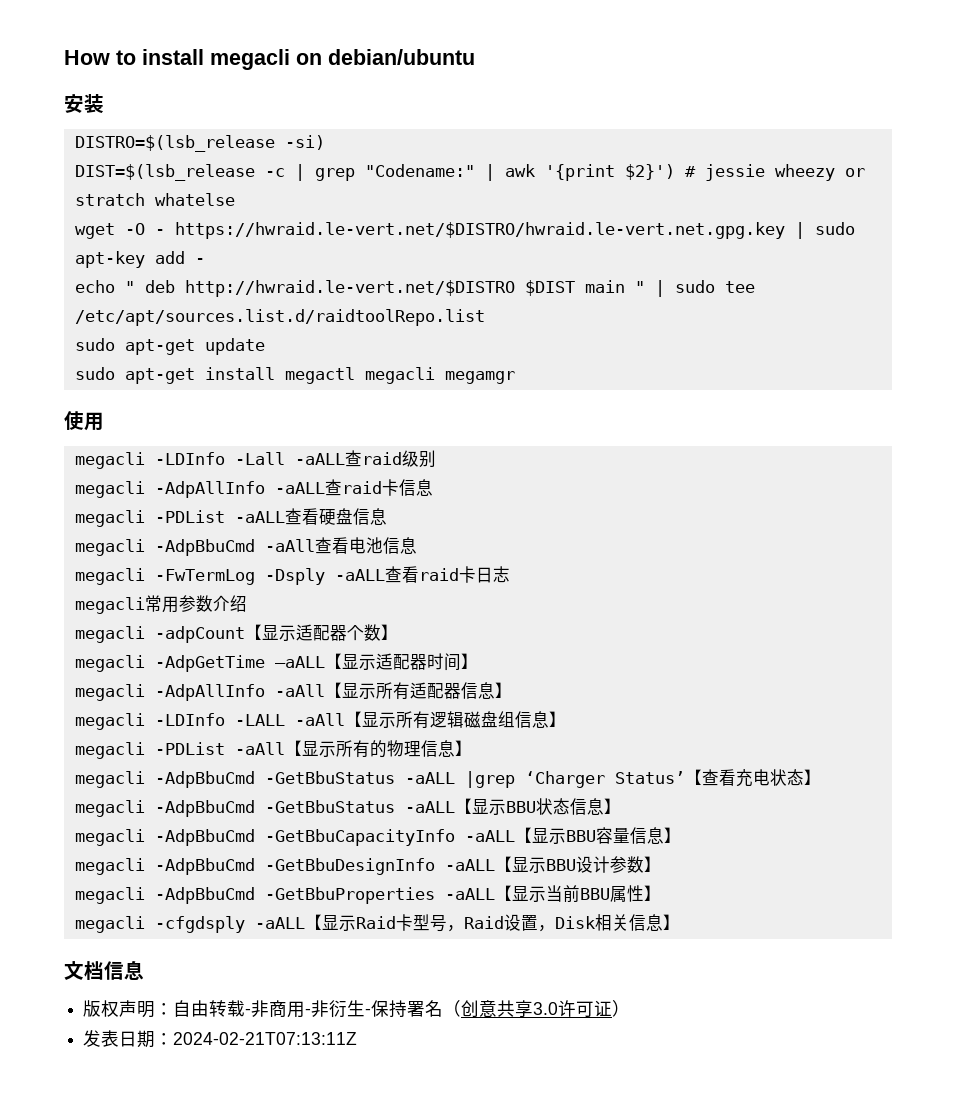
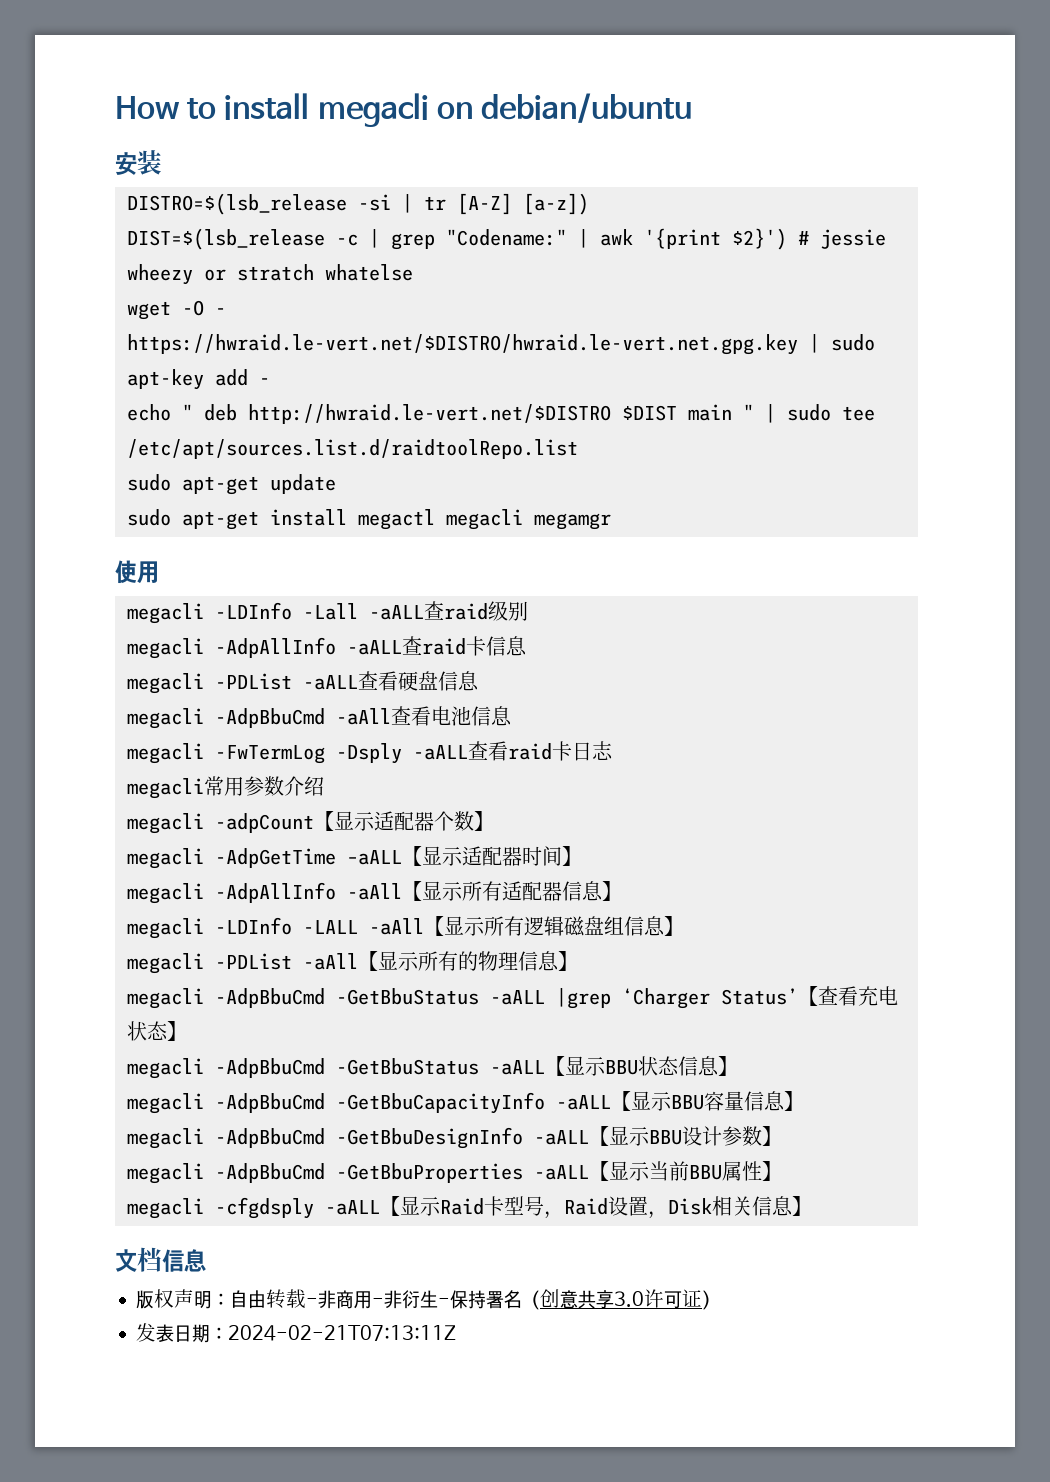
- DISTRO=$(lsb_release -si)
+ DISTRO=$(lsb_release -si | tr [A-Z] [a-z])

